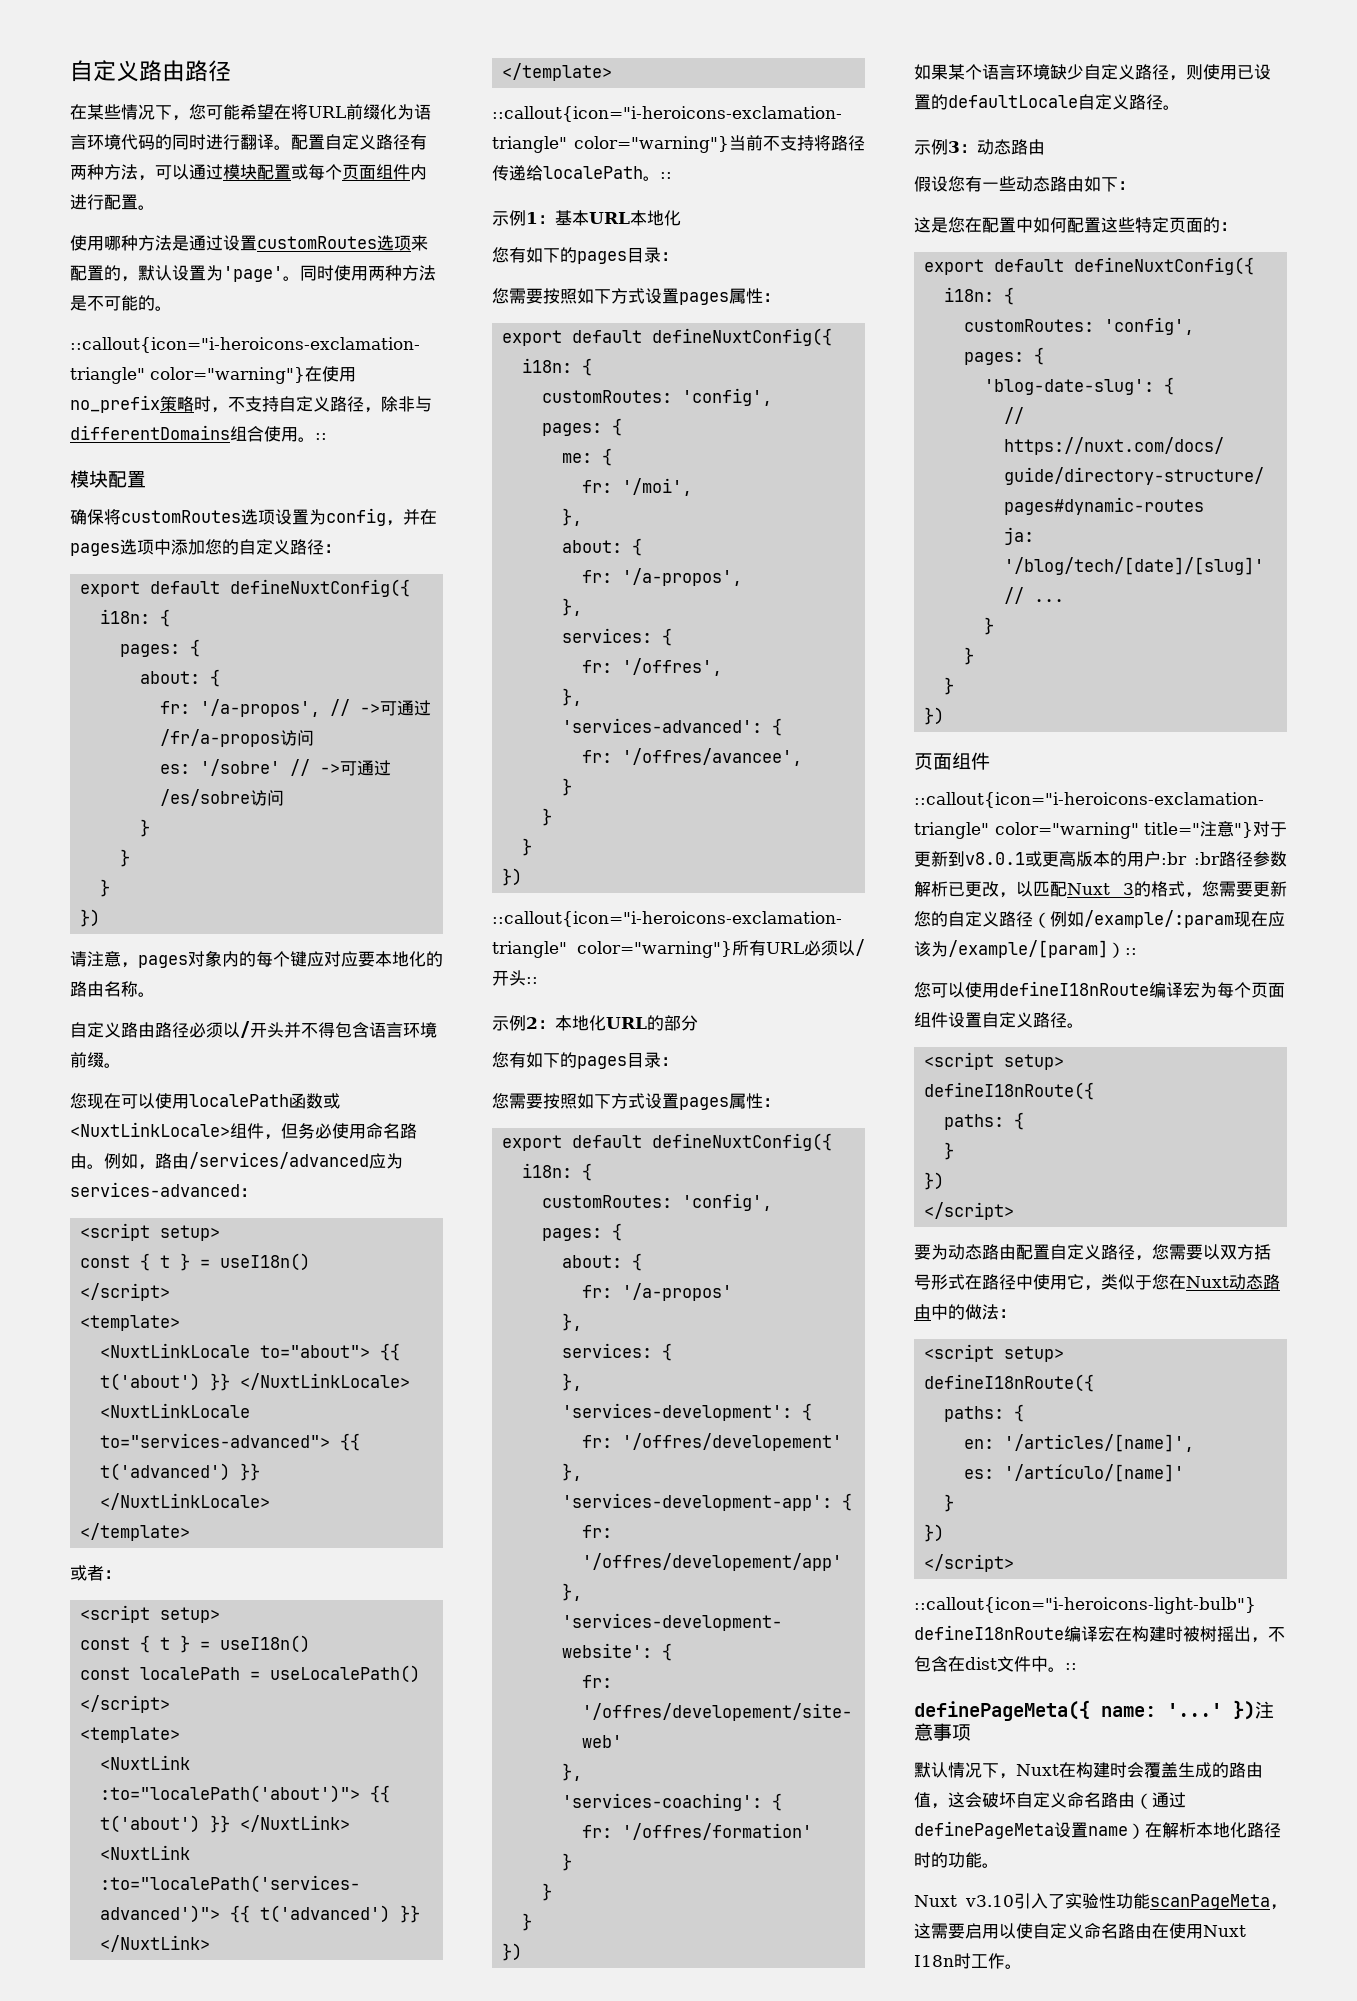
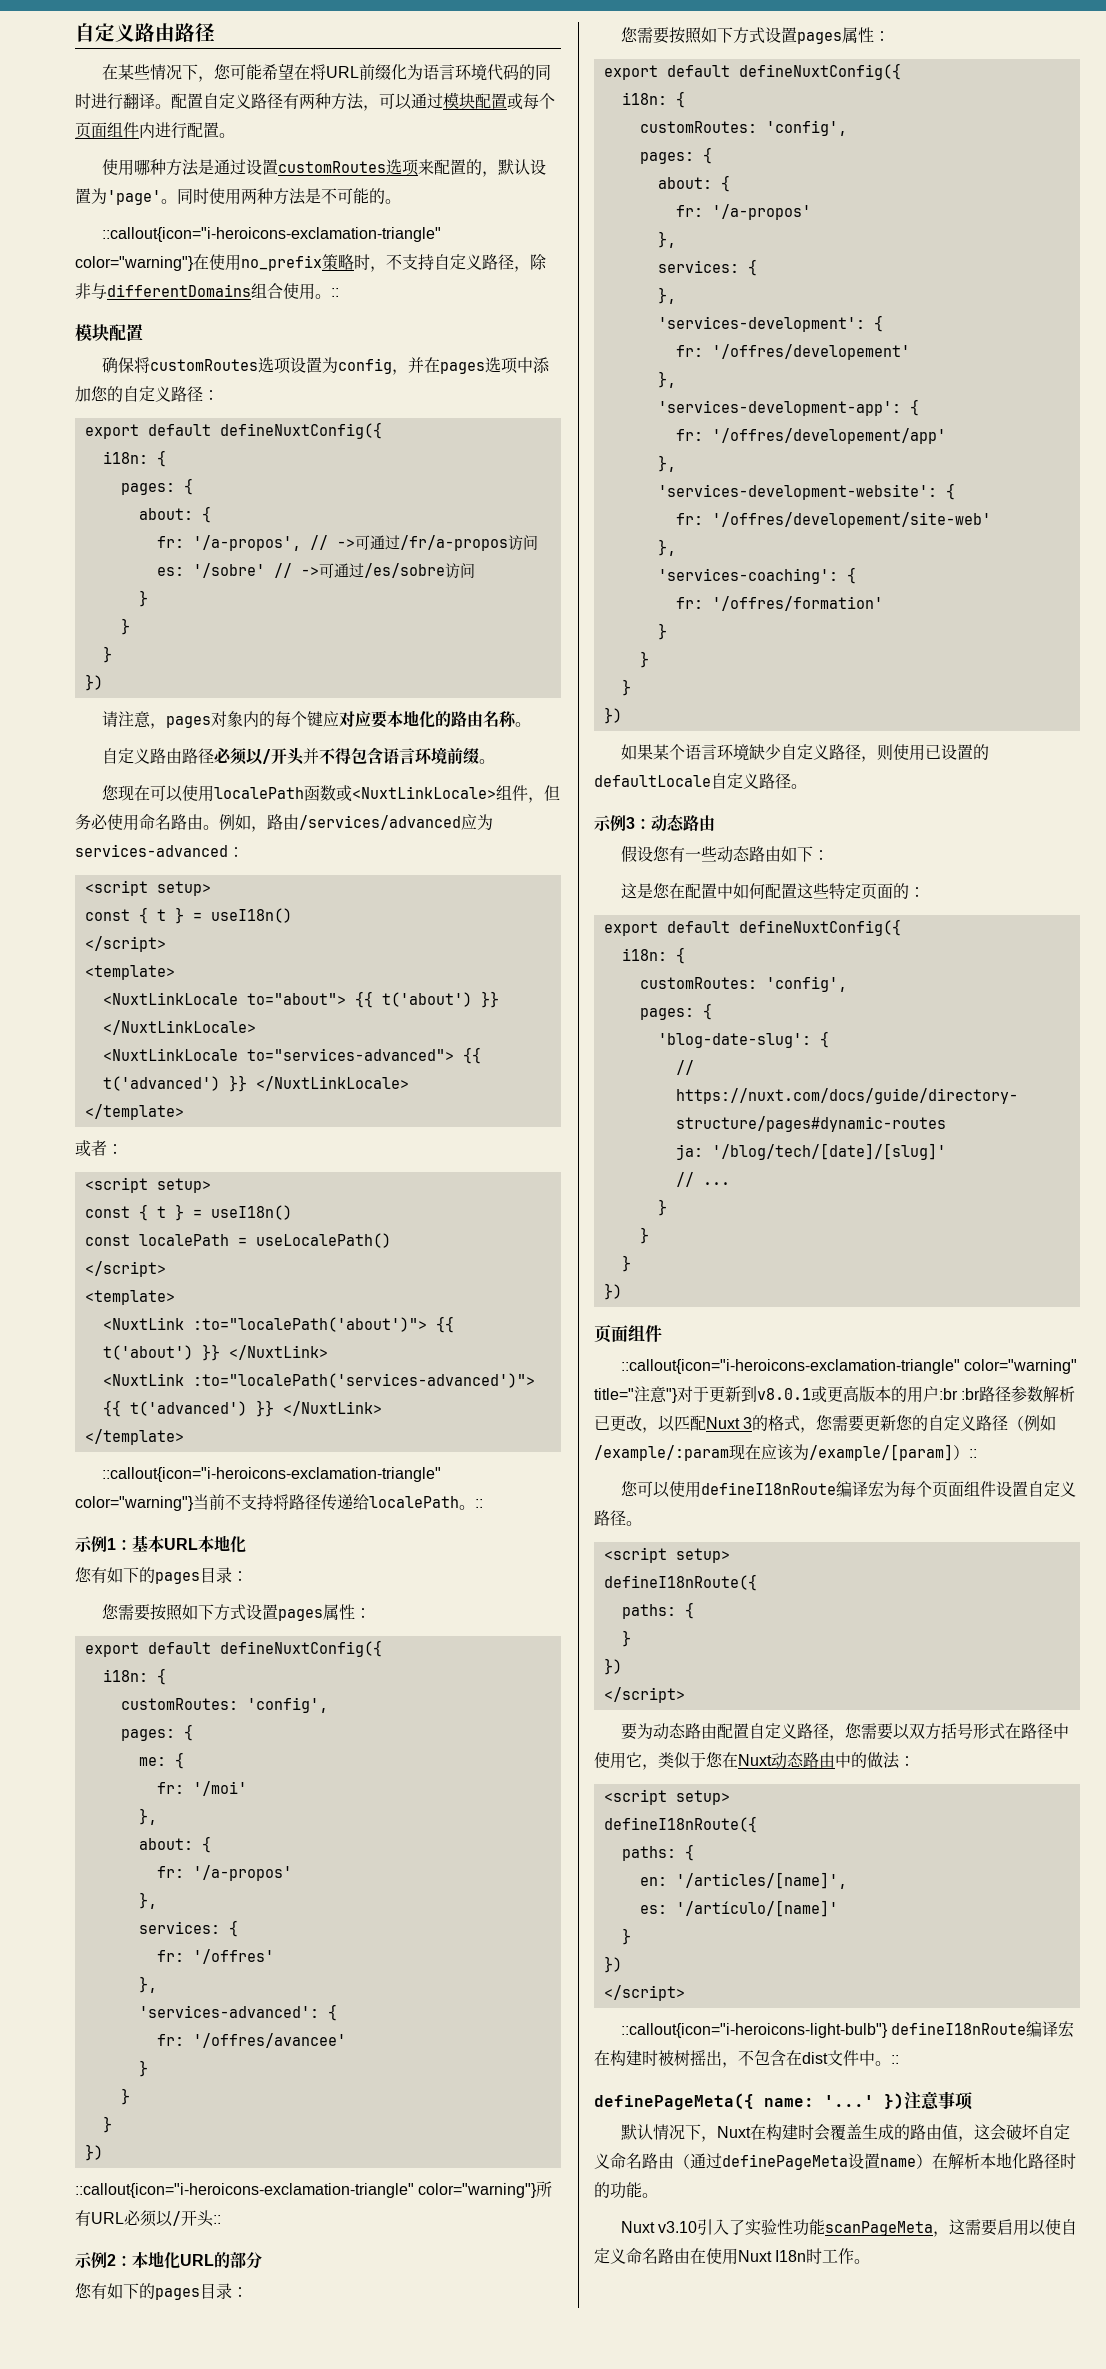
- fr: '/moi',
+ fr: '/moi'
  },
  about: {
- fr: '/a-propos',
+ fr: '/a-propos'
- fr: '/offres',
+ fr: '/offres'
- fr: '/offres/avancee',
+ fr: '/offres/avancee'

